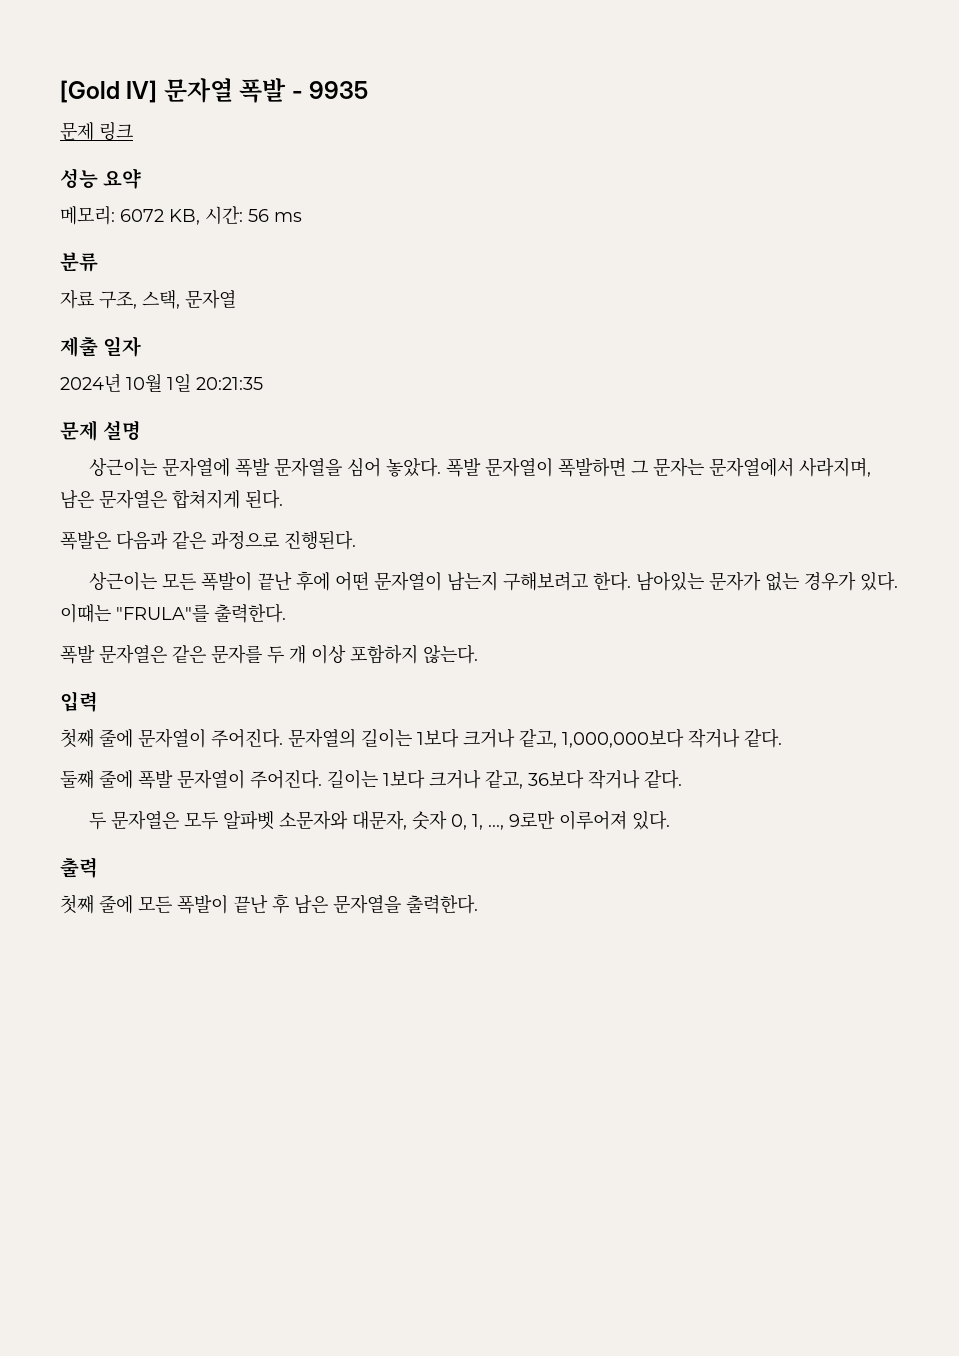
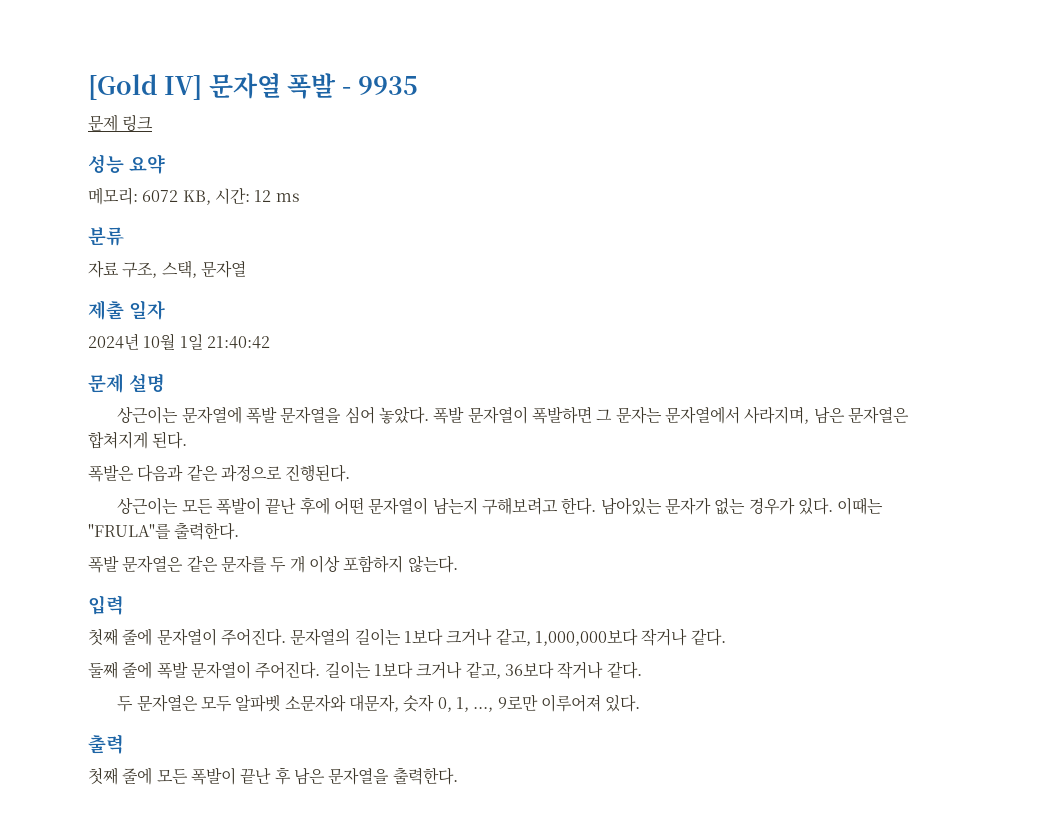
- 메모리: 6072 KB, 시간: 56 ms
+ 메모리: 6072 KB, 시간: 12 ms
- 2024년 10월 1일 20:21:35
+ 2024년 10월 1일 21:40:42

